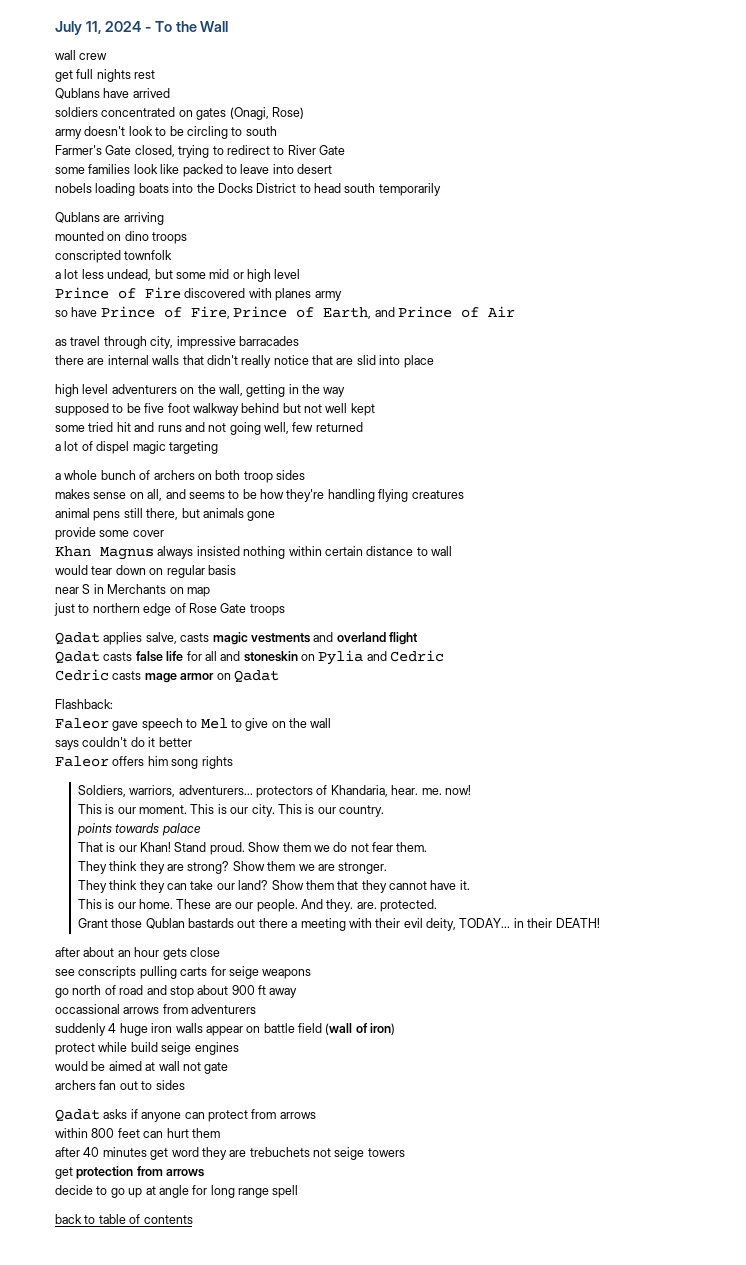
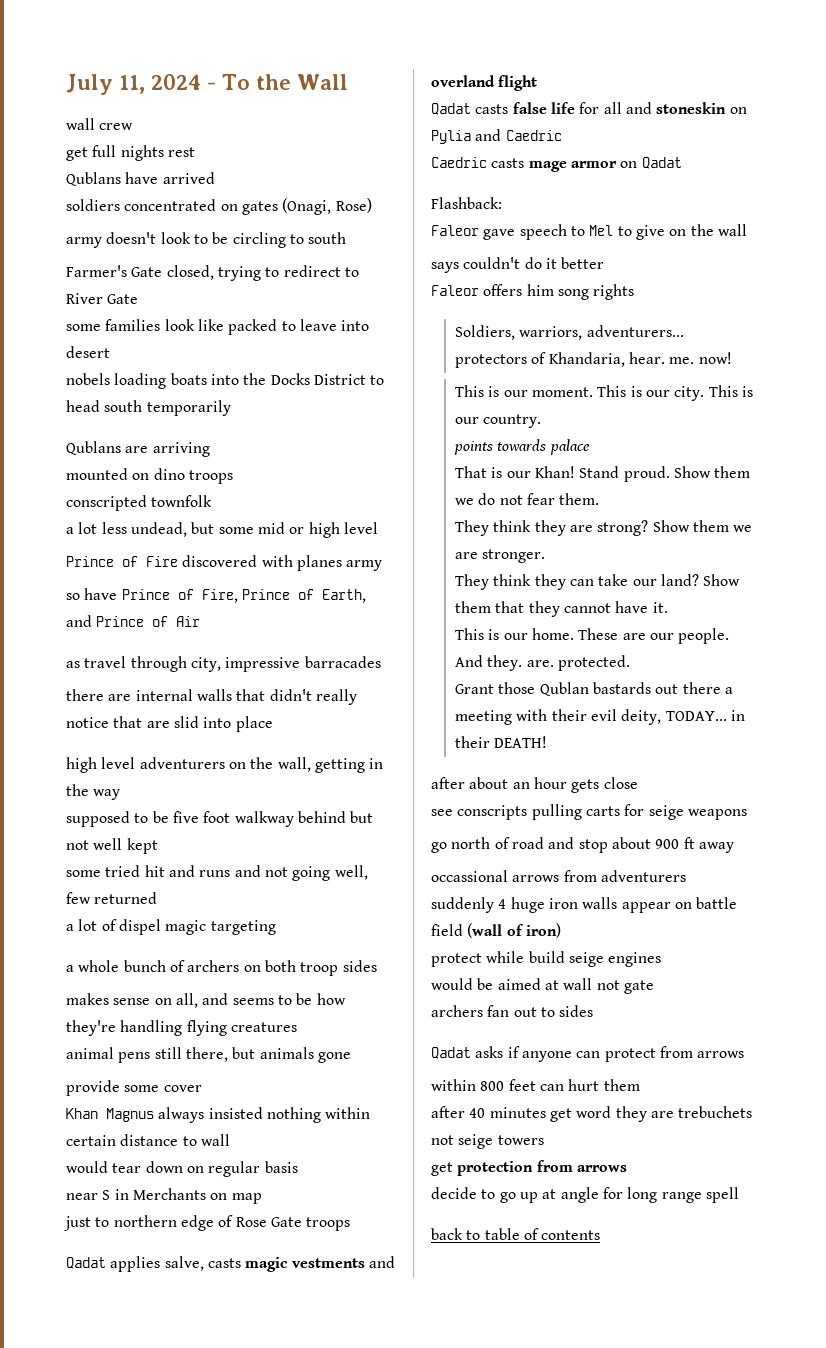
- Qadat casts false life for all and stoneskin on Pylia and Cedric
- Cedric casts mage armor on Qadat
+ Qadat casts false life for all and stoneskin on Pylia and Caedric
+ Caedric casts mage armor on Qadat

